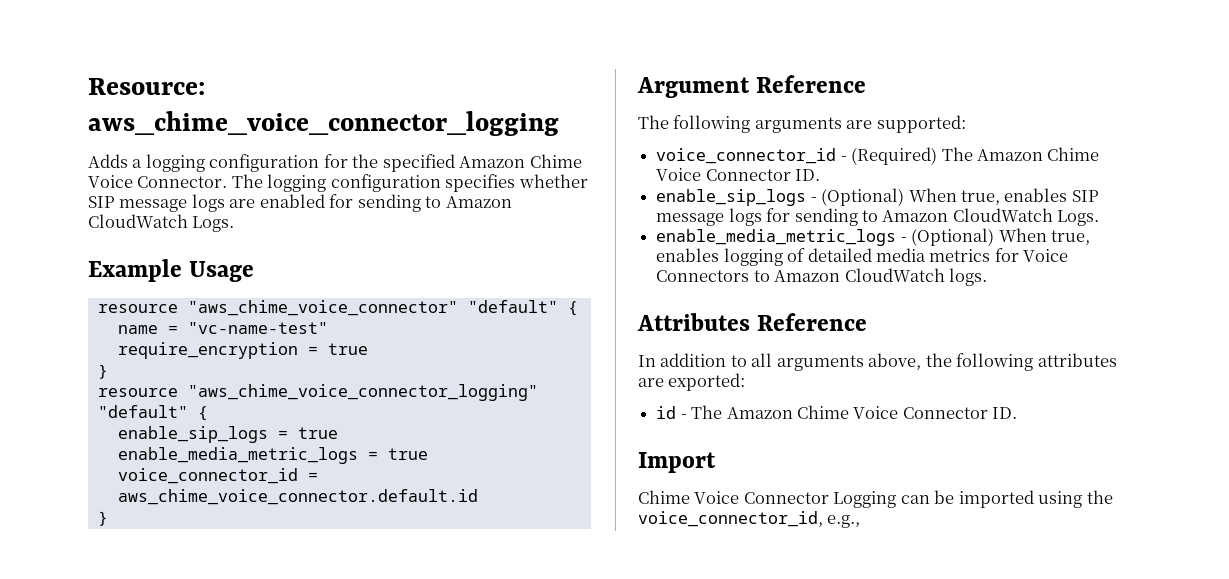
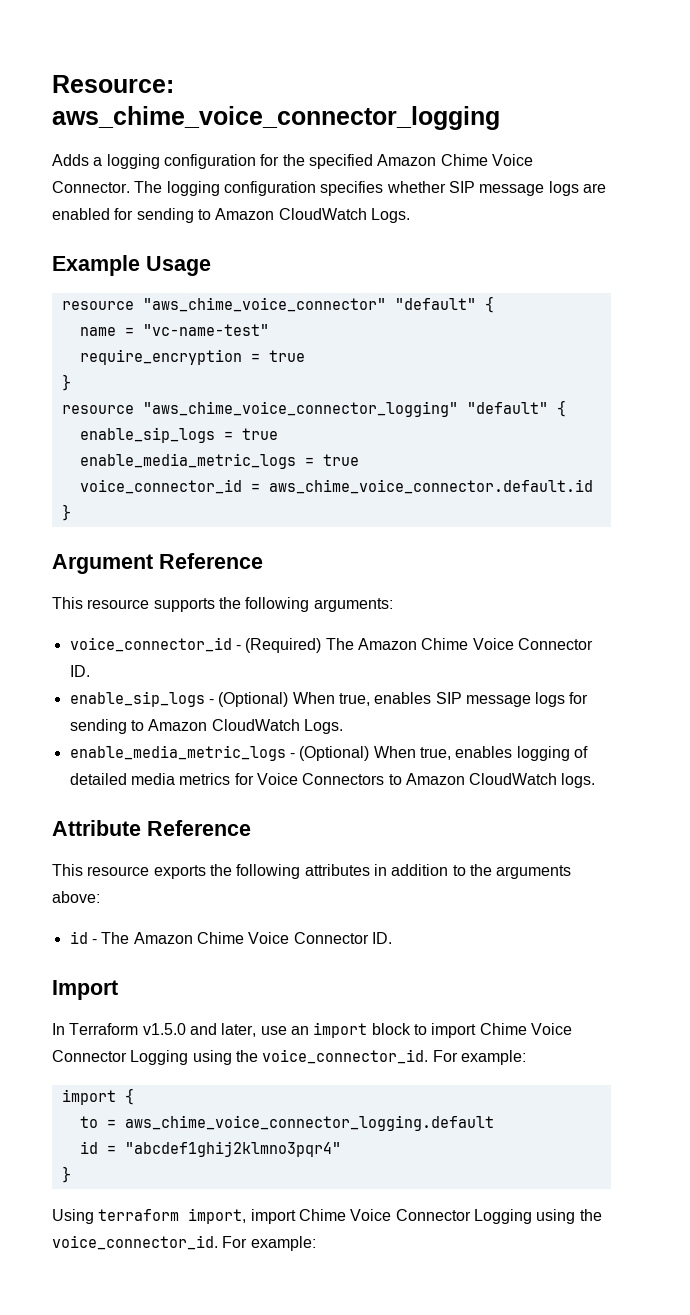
- The following arguments are supported:
+ This resource supports the following arguments:
- Attributes Reference
- In addition to all arguments above, the following attributes are exported:
+ Attribute Reference
+ This resource exports the following attributes in addition to the arguments above:
- Chime Voice Connector Logging can be imported using the voice_connector_id, e.g.,
+ In Terraform v1.5.0 and later, use an import block to import Chime Voice Connector Logging using the voice_connector_id. For example:
+ import {
+ to = aws_chime_voice_connector_logging.default
+ id = "abcdef1ghij2klmno3pqr4"
+ }
+ Using terraform import, import Chime Voice Connector Logging using the voice_connector_id. For example:

